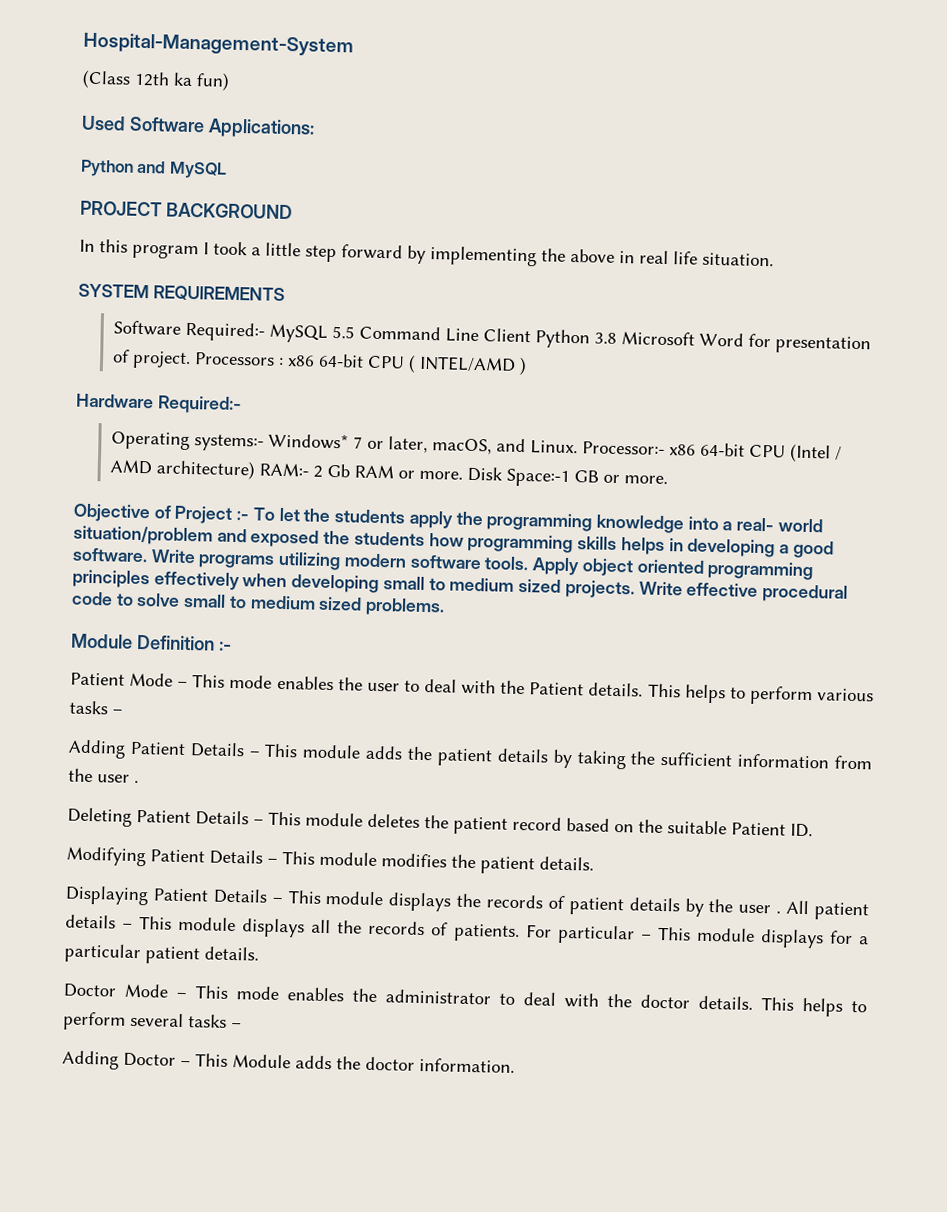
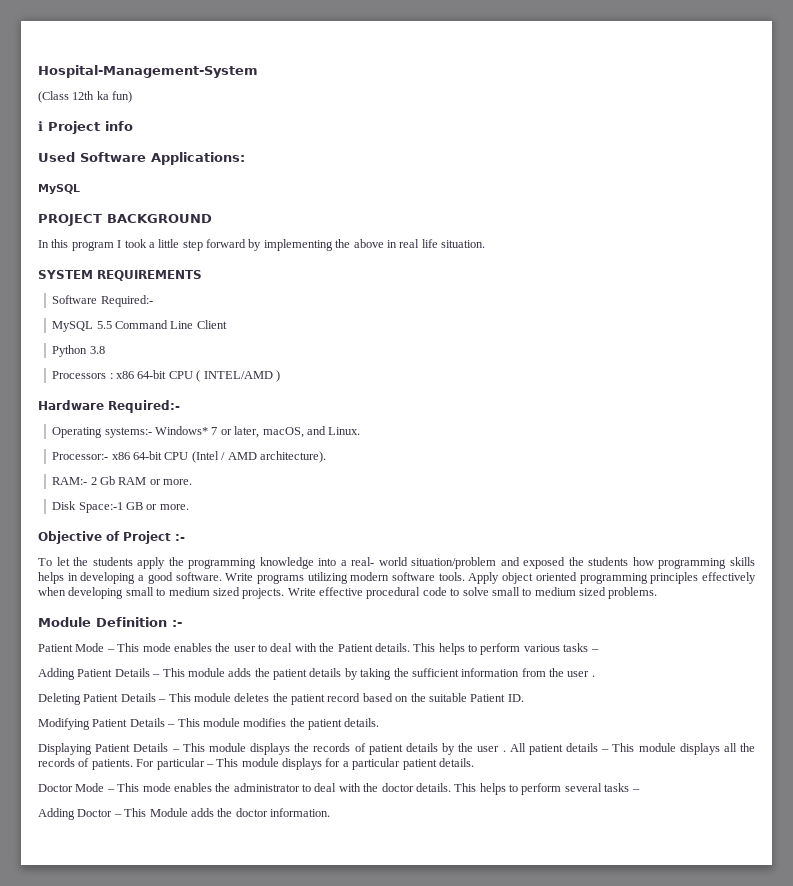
+ ℹ Project info
  Used Software Applications:
- Python and MySQL
+ MySQL
- Software Required:- MySQL 5.5 Command Line Client Python 3.8 Microsoft Word for presentation of project. Processors : x86 64-bit CPU ( INTEL/AMD )
+ Software Required:-
+ MySQL 5.5 Command Line Client
+ Python 3.8
+ Processors : x86 64-bit CPU ( INTEL/AMD )
- Operating systems:- Windows* 7 or later, macOS, and Linux. Processor:- x86 64-bit CPU (Intel / AMD architecture) RAM:- 2 Gb RAM or more. Disk Space:-1 GB or more.
+ Operating systems:- Windows* 7 or later, macOS, and Linux.
+ Processor:- x86 64-bit CPU (Intel / AMD architecture).
+ RAM:- 2 Gb RAM or more.
+ Disk Space:-1 GB or more.
- Objective of Project :- To let the students apply the programming knowledge into a real- world situation/problem and exposed the students how programming skills helps in developing a good software.
+ Objective of Project :-
+ To let the students apply the programming knowledge into a real- world situation/problem and exposed the students how programming skills helps in developing a good software.

